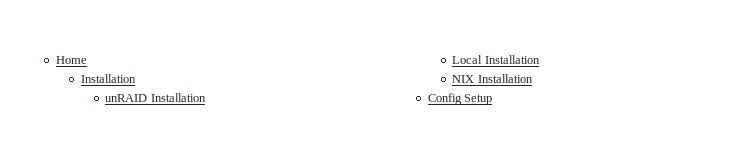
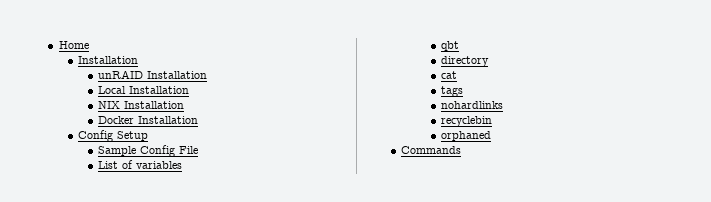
+ Docker Installation
+ Sample Config File
+ List of variables
+ qbt
+ directory
+ cat
+ tags
+ nohardlinks
+ recyclebin
+ orphaned
+ Commands

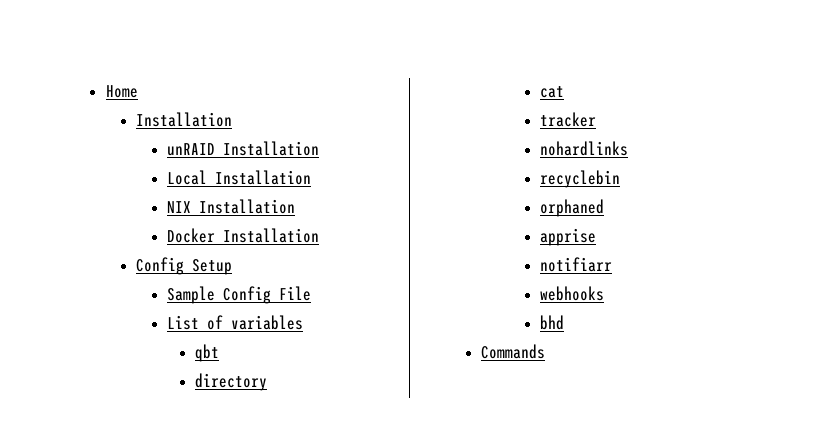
- tags
+ tracker
+ apprise
+ notifiarr
+ webhooks
+ bhd

